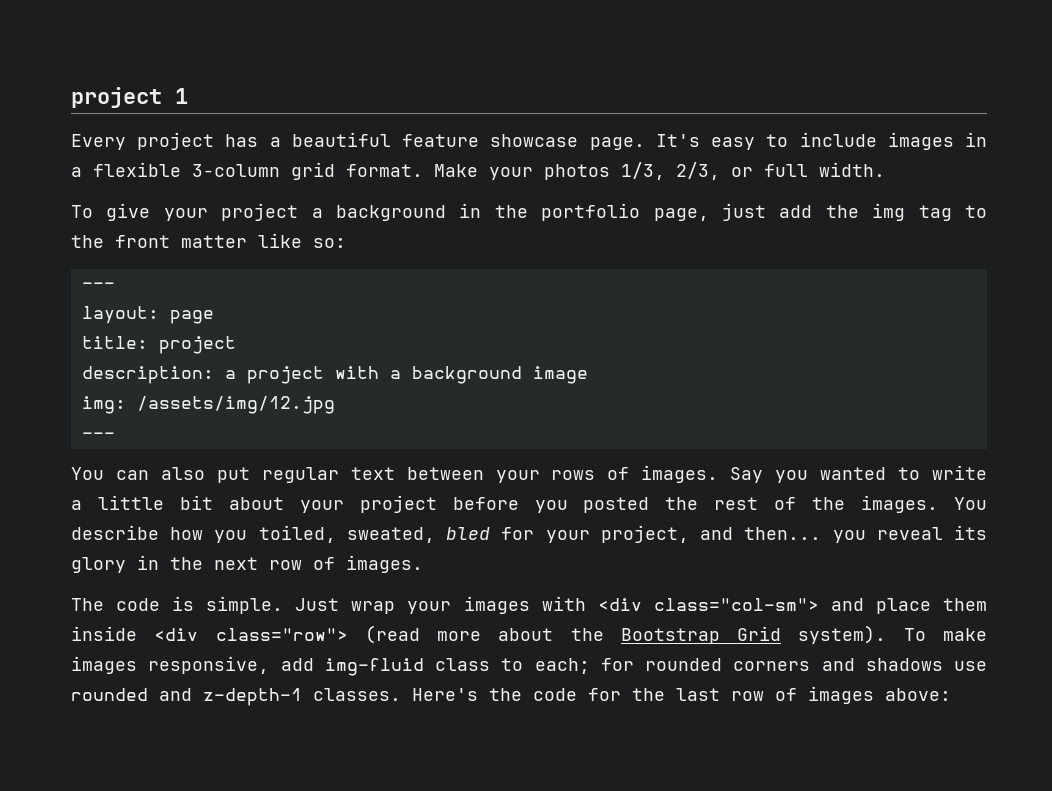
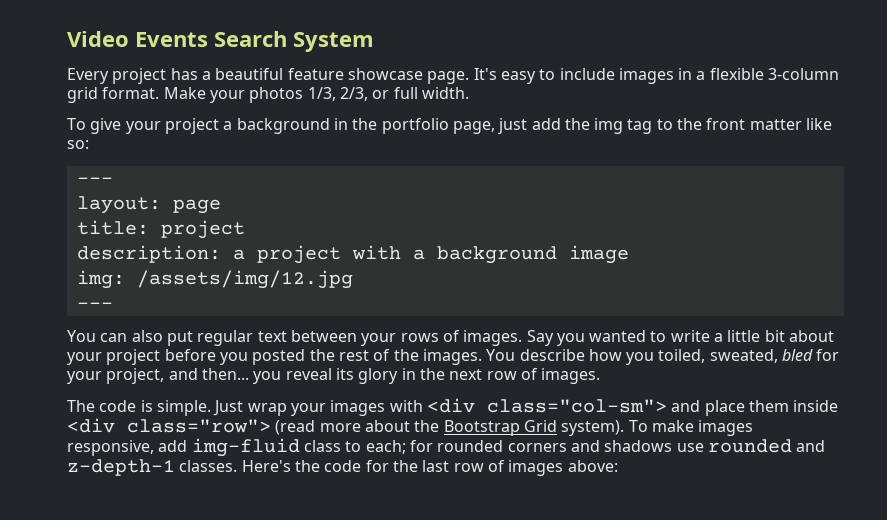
- project 1
+ Video Events Search System

